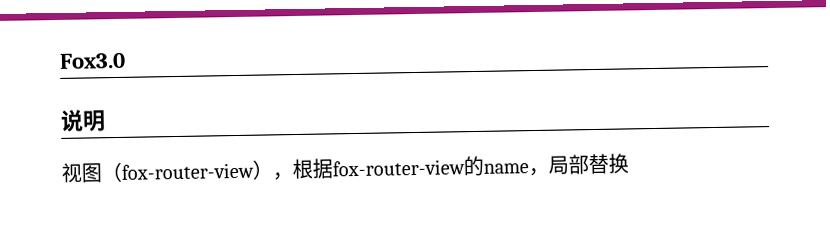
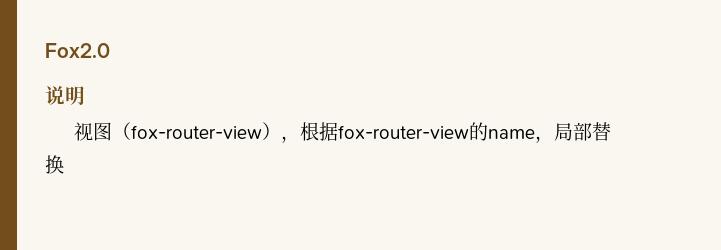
- Fox3.0
+ Fox2.0

